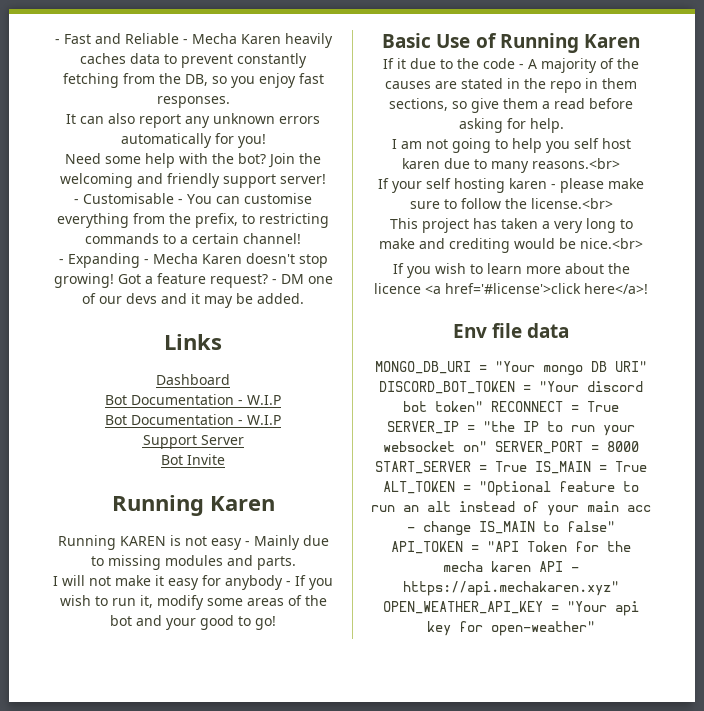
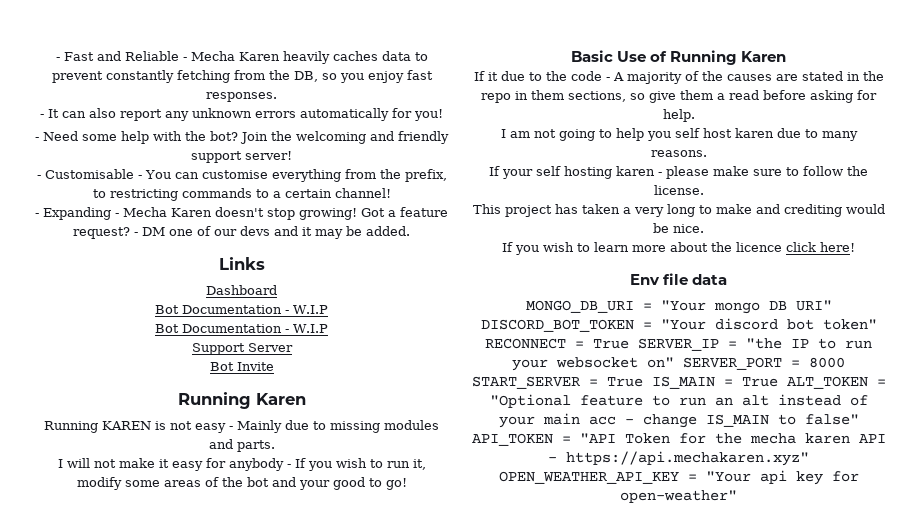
- It can also report any unknown errors automatically for you!
+ - It can also report any unknown errors automatically for you!
- Need some help with the bot?
+ - Need some help with the bot?
- I am not going to help you self host karen due to many reasons.<br>
+ I am not going to help you self host karen due to many reasons.
- If your self hosting karen - please make sure to follow the license.<br>
+ If your self hosting karen - please make sure to follow the license.
- This project has taken a very long to make and crediting would be nice.<br>
+ This project has taken a very long to make and crediting would be nice.
- If you wish to learn more about the licence <a href='#license'>click here</a>!
+ If you wish to learn more about the licence click here!

